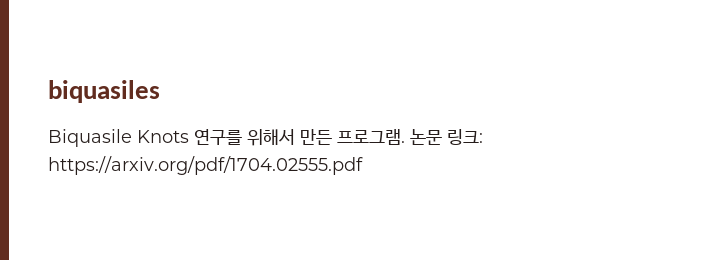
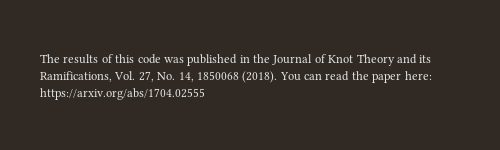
- biquasiles
- Biquasile Knots 연구를 위해서 만든 프로그램. 논문 링크: https://arxiv.org/pdf/1704.02555.pdf
+ The results of this code was published in the Journal of Knot Theory and its Ramifications, Vol. 27, No. 14, 1850068 (2018). You can read the paper here: https://arxiv.org/abs/1704.02555

